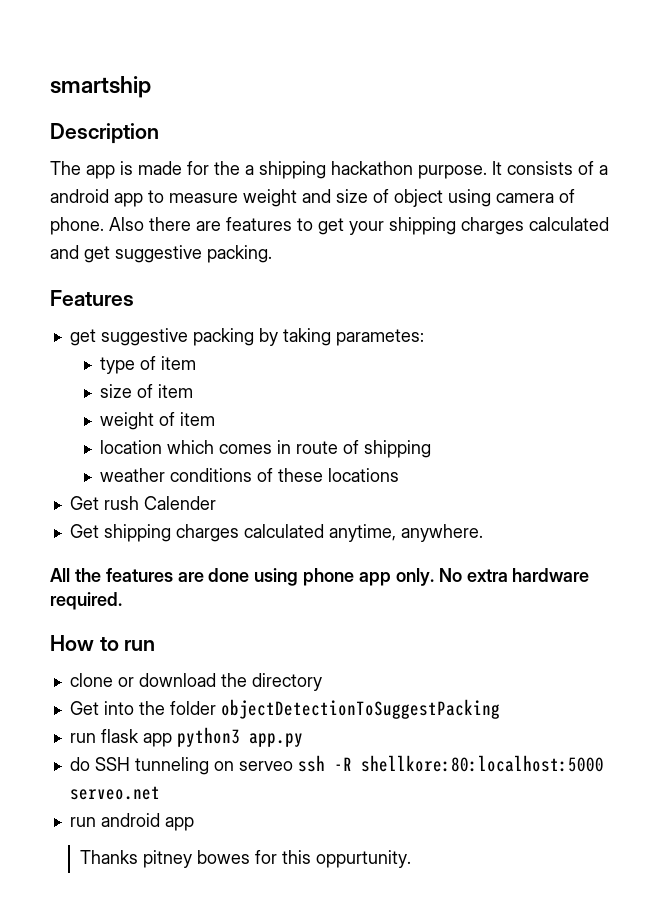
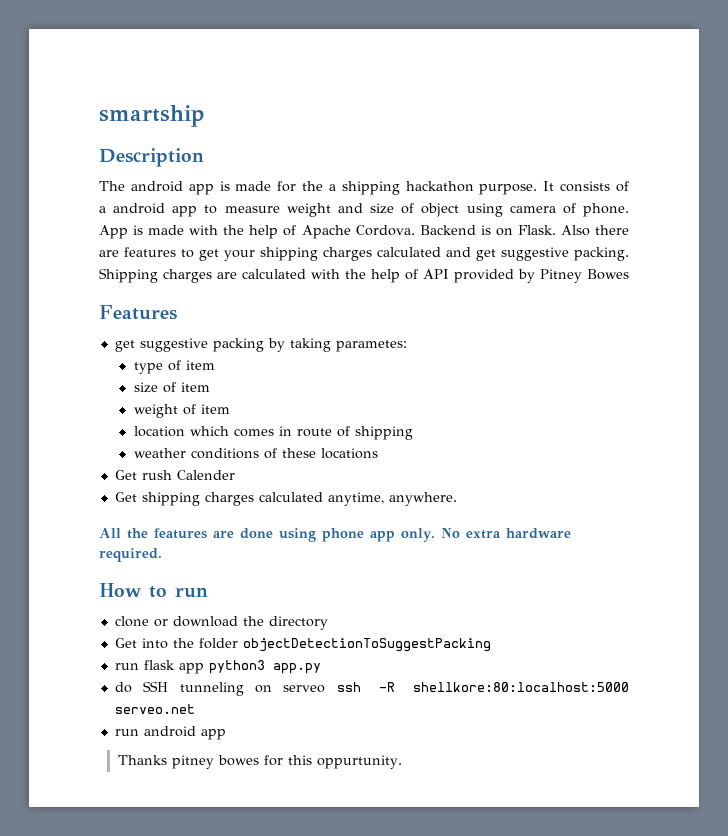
- The app is made for the a shipping hackathon purpose.
+ The android app is made for the a shipping hackathon purpose.
+ App is made with the help of Apache Cordova. Backend is on Flask.
+ Shipping charges are calculated with the help of API provided by Pitney Bowes

